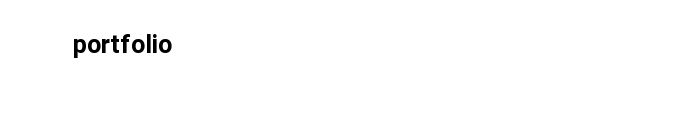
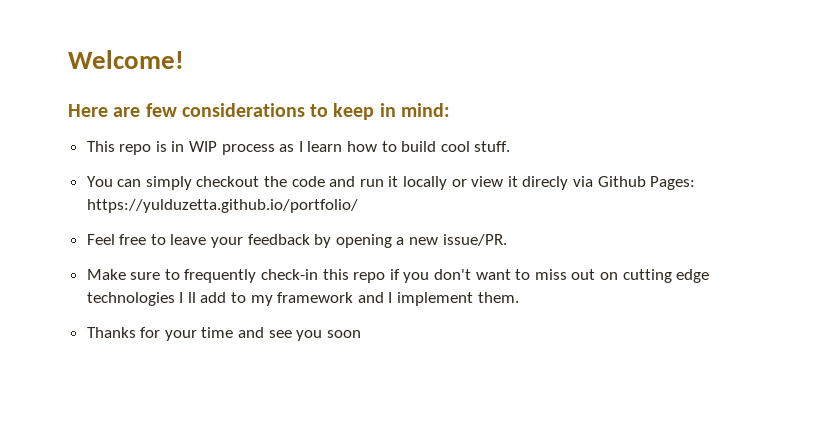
- portfolio
+ Welcome!
+ Here are few considerations to keep in mind:
+ This repo is in WIP process as I learn how to build cool stuff.
+ You can simply checkout the code and run it locally or view it direcly via Github Pages: https://yulduzetta.github.io/portfolio/
+ Feel free to leave your feedback by opening a new issue/PR.
+ Make sure to frequently check-in this repo if you don't want to miss out on cutting edge technologies I ll add to my framework and I implement them.
+ Thanks for your time and see you soon

